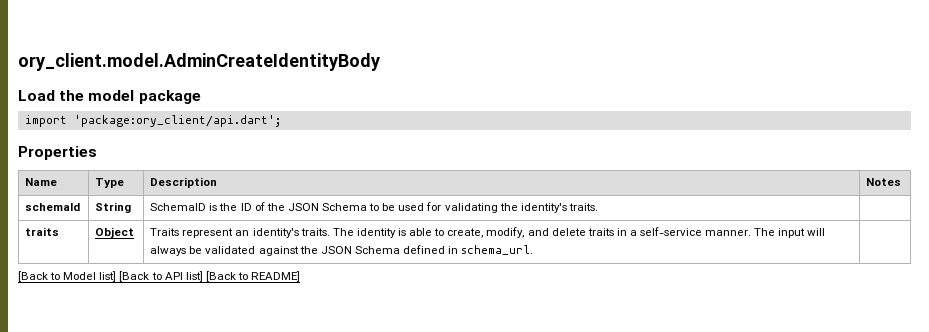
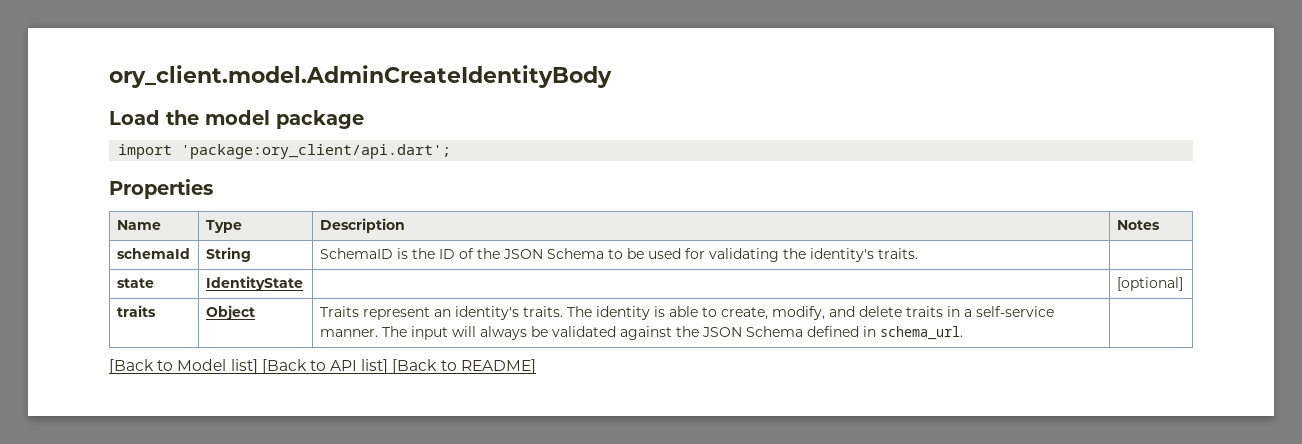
+ state | IdentityState | | [optional]

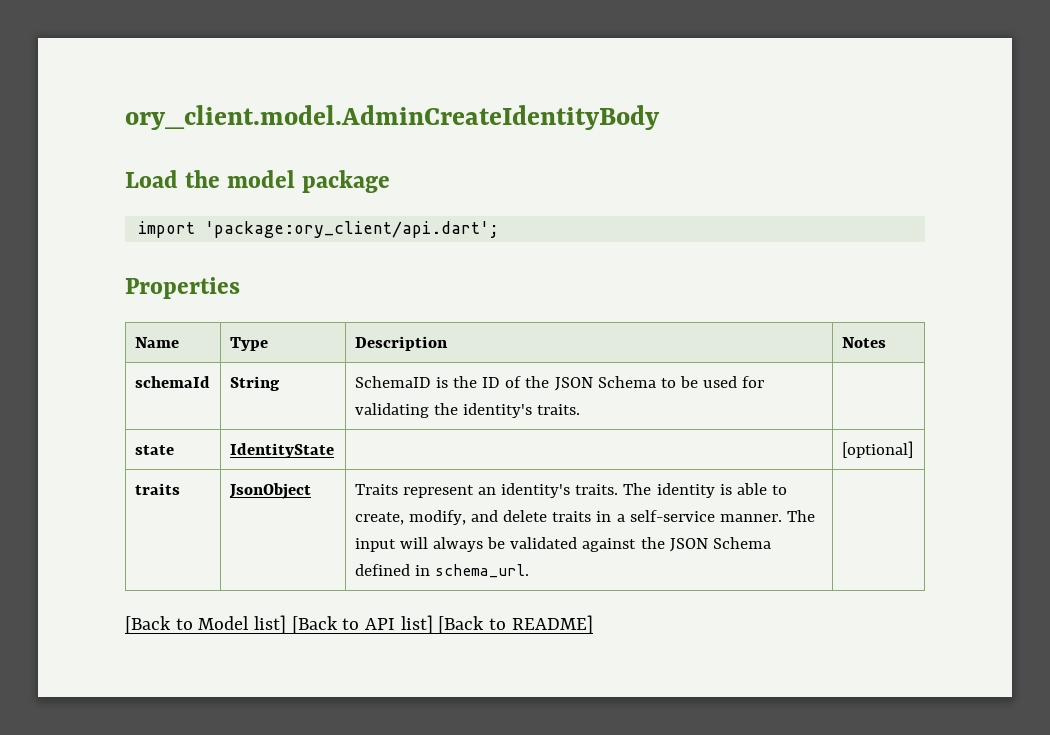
- traits | Object | Traits represent an identity's traits. The identity is able to create, modify, and delete traits in a self-service manner. The input will always be validated against the JSON Schema defined in schema_url. |
+ traits | JsonObject | Traits represent an identity's traits. The identity is able to create, modify, and delete traits in a self-service manner. The input will always be validated against the JSON Schema defined in schema_url. |

